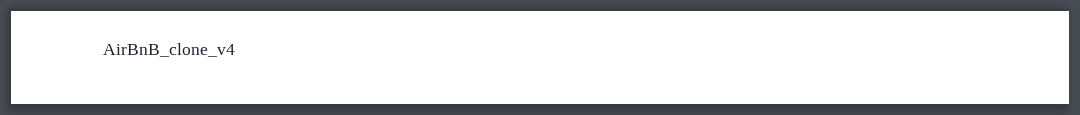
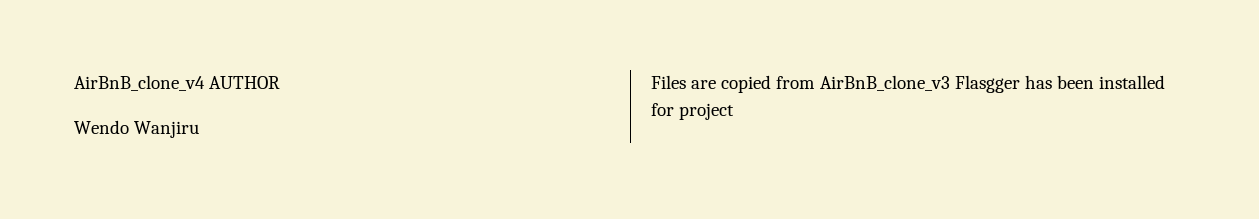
- AirBnB_clone_v4
+ AirBnB_clone_v4 AUTHOR
+ Wendo Wanjiru
+ Files are copied from AirBnB_clone_v3 Flasgger has been installed for project

